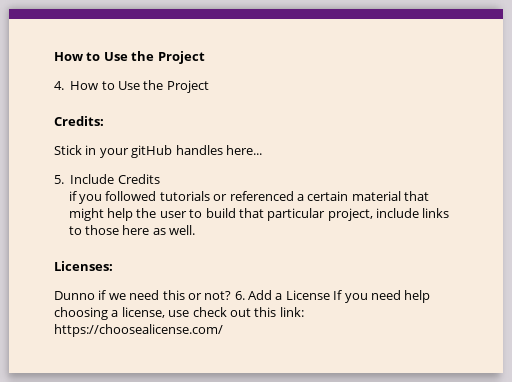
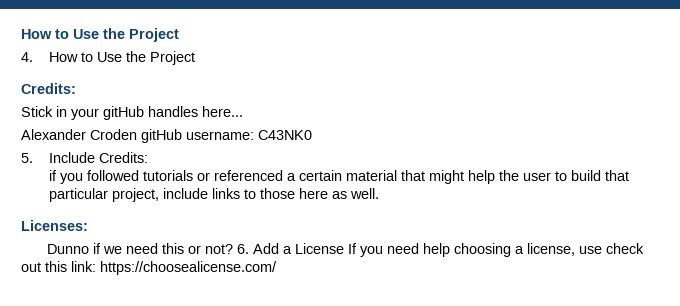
+ Alexander Croden gitHub username: C43NK0
- 5. Include Credits
+ 5. Include Credits:

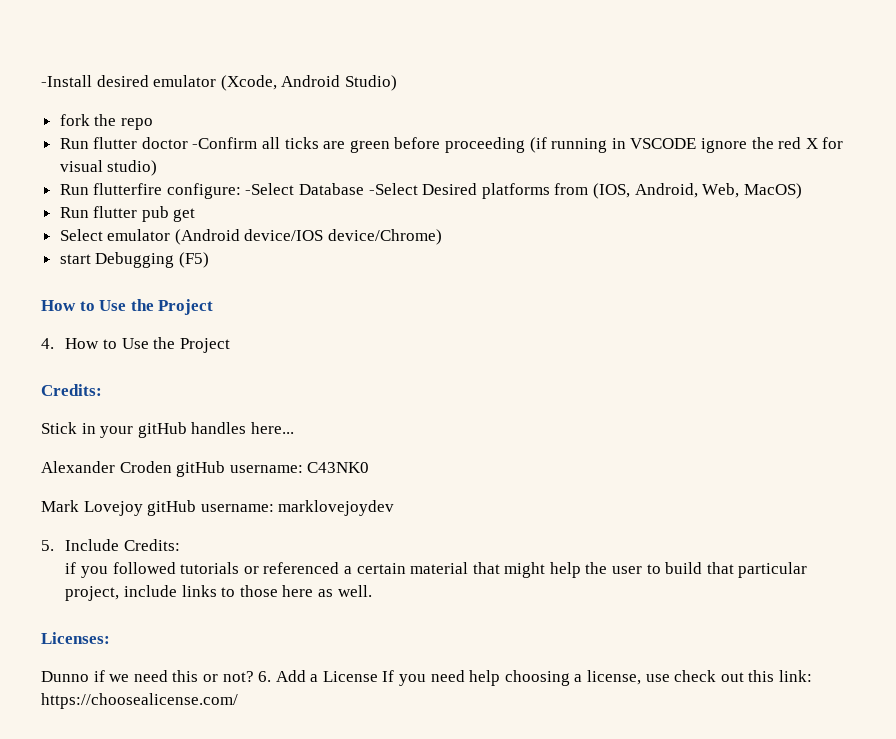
+ -Install desired emulator (Xcode, Android Studio)
+ fork the repo
+ Run flutter doctor -Confirm all ticks are green before proceeding (if running in VSCODE ignore the red X for visual studio)
+ Run flutterfire configure: -Select Database -Select Desired platforms from (IOS, Android, Web, MacOS)
+ Run flutter pub get
+ Select emulator (Android device/IOS device/Chrome)
+ start Debugging (F5)
+ Mark Lovejoy gitHub username: marklovejoydev

